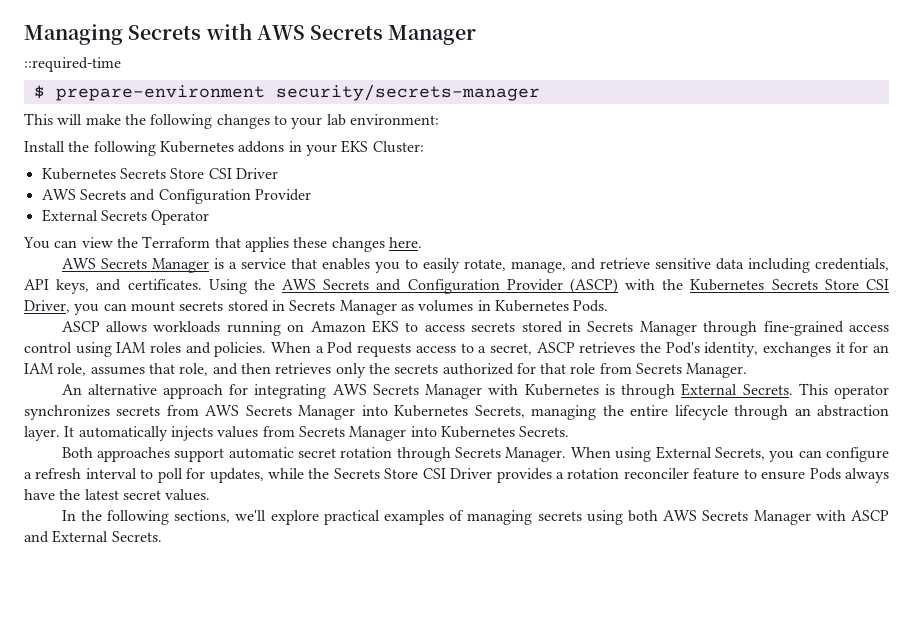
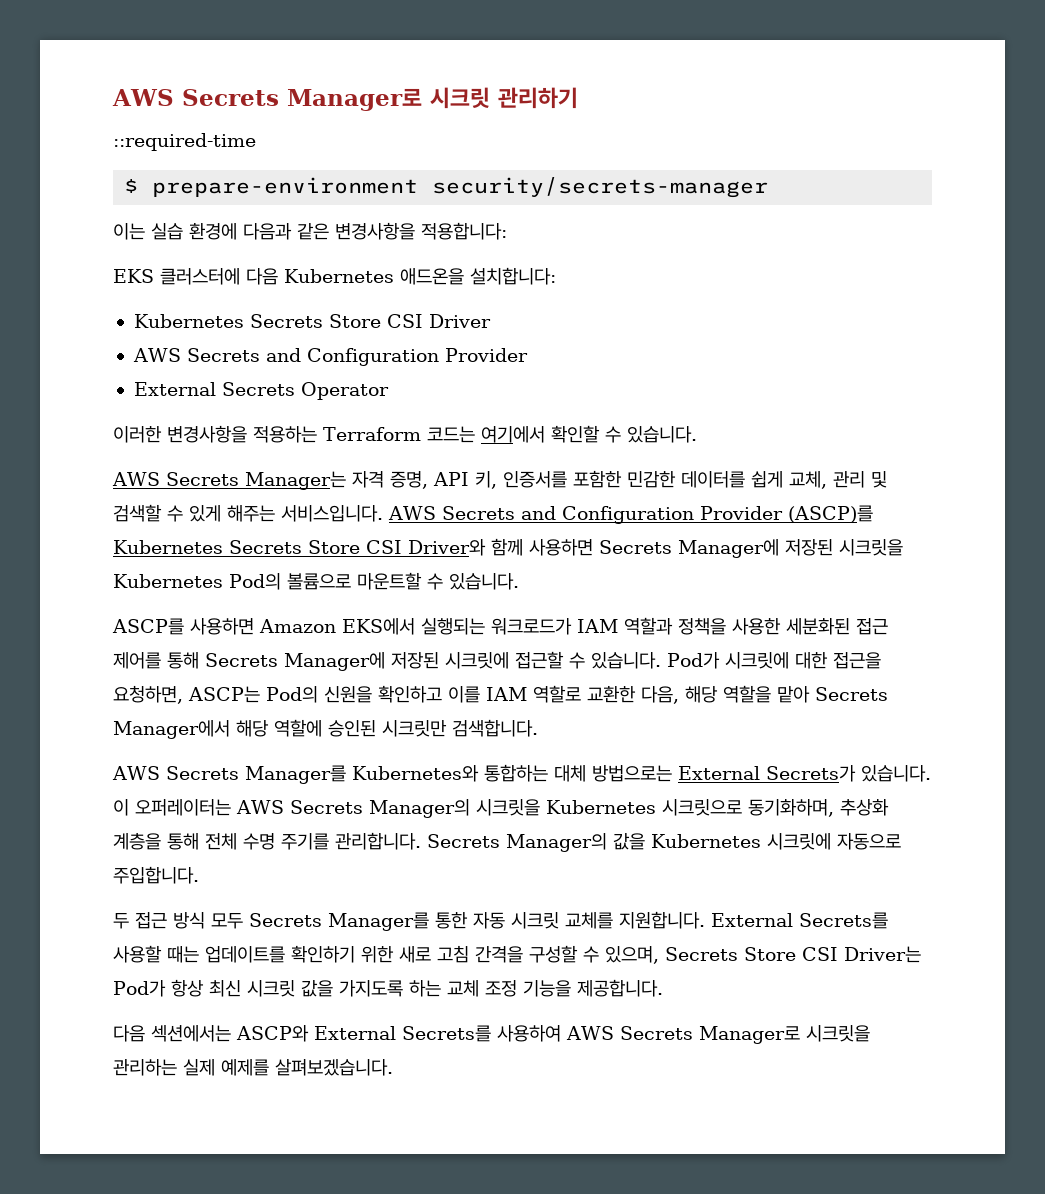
- Managing Secrets with AWS Secrets Manager
+ AWS Secrets Manager로 시크릿 관리하기
  ::required-time
  $ prepare-environment security/secrets-manager
- This will make the following changes to your lab environment:
- Install the following Kubernetes addons in your EKS Cluster:
+ 이는 실습 환경에 다음과 같은 변경사항을 적용합니다:
+ EKS 클러스터에 다음 Kubernetes 애드온을 설치합니다:
- You can view the Terraform that applies these changes here.
- AWS Secrets Manager is a service that enables you to easily rotate, manage, and retrieve sensitive data including credentials, API keys, and certificates. Using the AWS Secrets and Configuration Provider (ASCP) with the Kubernetes Secrets Store CSI Driver, you can mount secrets stored in Secrets Manager as volumes in Kubernetes Pods.
- ASCP allows workloads running on Amazon EKS to access secrets stored in Secrets Manager through fine-grained access control using IAM roles and policies. When a Pod requests access to a secret, ASCP retrieves the Pod's identity, exchanges it for an IAM role, assumes that role, and then retrieves only the secrets authorized for that role from Secrets Manager.
- An alternative approach for integrating AWS Secrets Manager with Kubernetes is through External Secrets. This operator synchronizes secrets from AWS Secrets Manager into Kubernetes Secrets, managing the entire lifecycle through an abstraction layer. It automatically injects values from Secrets Manager into Kubernetes Secrets.
- Both approaches support automatic secret rotation through Secrets Manager. When using External Secrets, you can configure a refresh interval to poll for updates, while the Secrets Store CSI Driver provides a rotation reconciler feature to ensure Pods always have the latest secret values.
- In the following sections, we'll explore practical examples of managing secrets using both AWS Secrets Manager with ASCP and External Secrets.
+ 이러한 변경사항을 적용하는 Terraform 코드는 여기에서 확인할 수 있습니다.
+ AWS Secrets Manager는 자격 증명, API 키, 인증서를 포함한 민감한 데이터를 쉽게 교체, 관리 및 검색할 수 있게 해주는 서비스입니다. AWS Secrets and Configuration Provider (ASCP)를 Kubernetes Secrets Store CSI Driver와 함께 사용하면 Secrets Manager에 저장된 시크릿을 Kubernetes Pod의 볼륨으로 마운트할 수 있습니다.
+ ASCP를 사용하면 Amazon EKS에서 실행되는 워크로드가 IAM 역할과 정책을 사용한 세분화된 접근 제어를 통해 Secrets Manager에 저장된 시크릿에 접근할 수 있습니다. Pod가 시크릿에 대한 접근을 요청하면, ASCP는 Pod의 신원을 확인하고 이를 IAM 역할로 교환한 다음, 해당 역할을 맡아 Secrets Manager에서 해당 역할에 승인된 시크릿만 검색합니다.
+ AWS Secrets Manager를 Kubernetes와 통합하는 대체 방법으로는 External Secrets가 있습니다. 이 오퍼레이터는 AWS Secrets Manager의 시크릿을 Kubernetes 시크릿으로 동기화하며, 추상화 계층을 통해 전체 수명 주기를 관리합니다. Secrets Manager의 값을 Kubernetes 시크릿에 자동으로 주입합니다.
+ 두 접근 방식 모두 Secrets Manager를 통한 자동 시크릿 교체를 지원합니다. External Secrets를 사용할 때는 업데이트를 확인하기 위한 새로 고침 간격을 구성할 수 있으며, Secrets Store CSI Driver는 Pod가 항상 최신 시크릿 값을 가지도록 하는 교체 조정 기능을 제공합니다.
+ 다음 섹션에서는 ASCP와 External Secrets를 사용하여 AWS Secrets Manager로 시크릿을 관리하는 실제 예제를 살펴보겠습니다.

